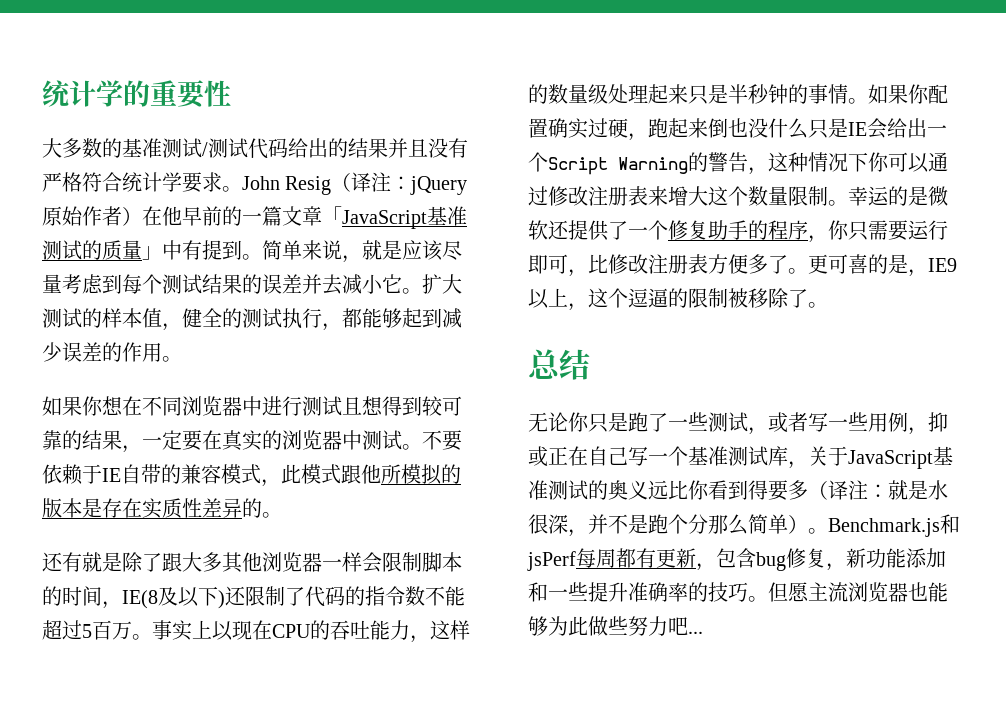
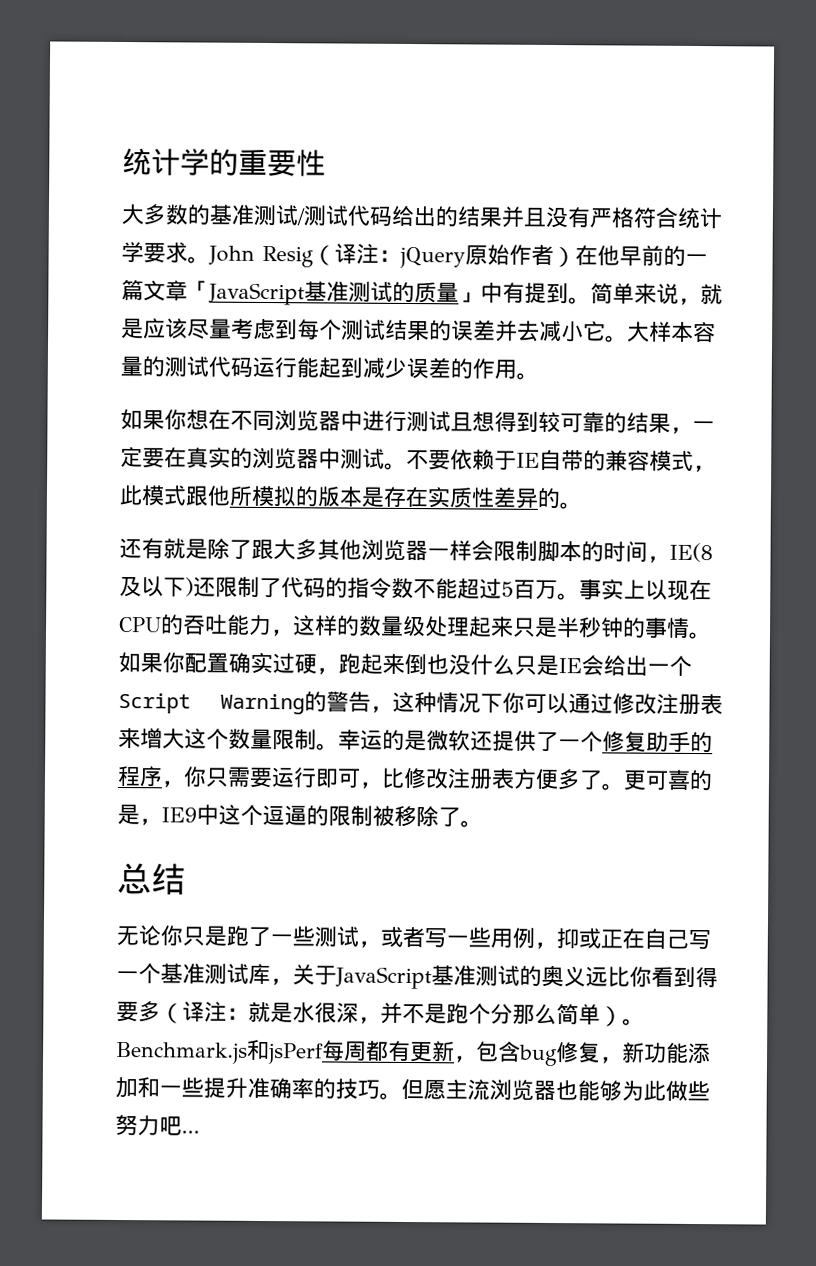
- 扩大测试的样本值，健全的测试执行，都能够起到减少误差的作用。
+ 大样本容量的测试代码运行能起到减少误差的作用。
- 更可喜的是，IE9以上，这个逗逼的限制被移除了。
+ 更可喜的是，IE9中这个逗逼的限制被移除了。

